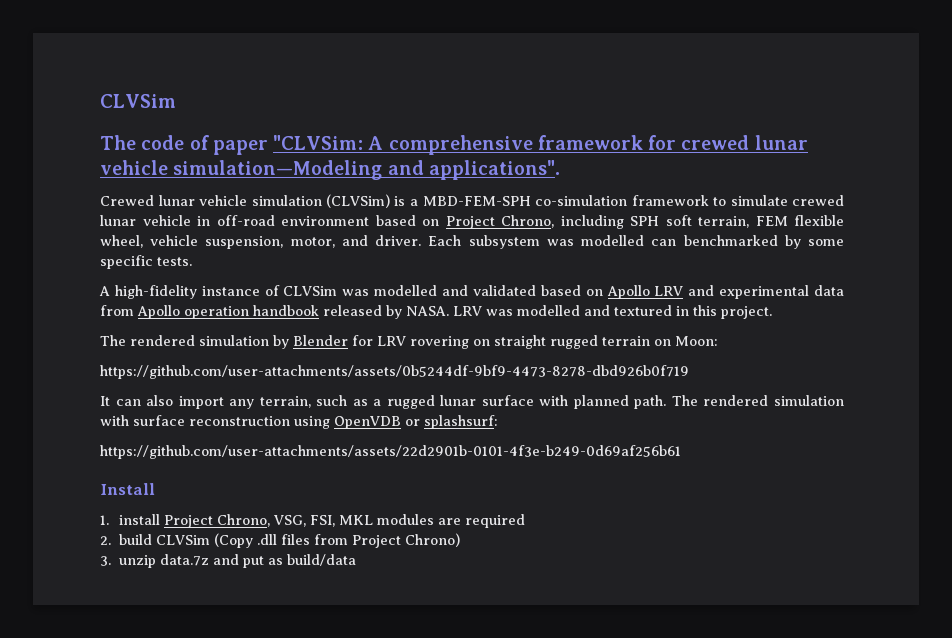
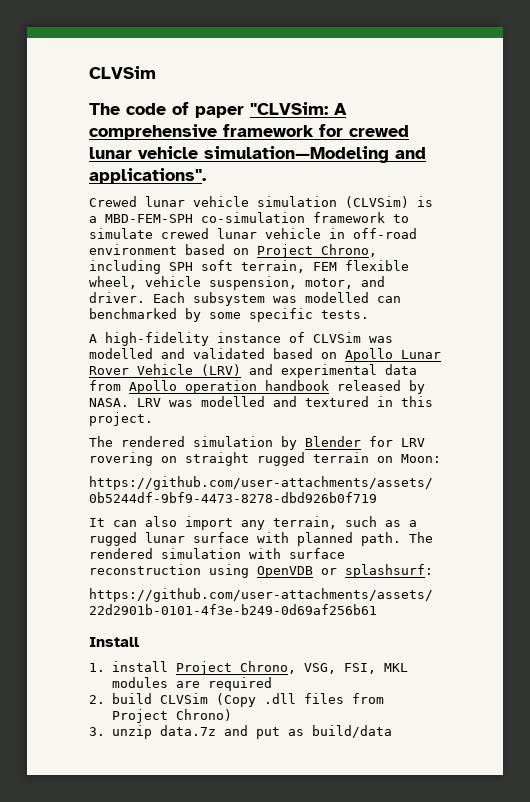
- A high-fidelity instance of CLVSim was modelled and validated based on Apollo LRV and experimental data from Apollo operation handbook released by NASA.
+ A high-fidelity instance of CLVSim was modelled and validated based on Apollo Lunar Rover Vehicle (LRV) and experimental data from Apollo operation handbook released by NASA.

